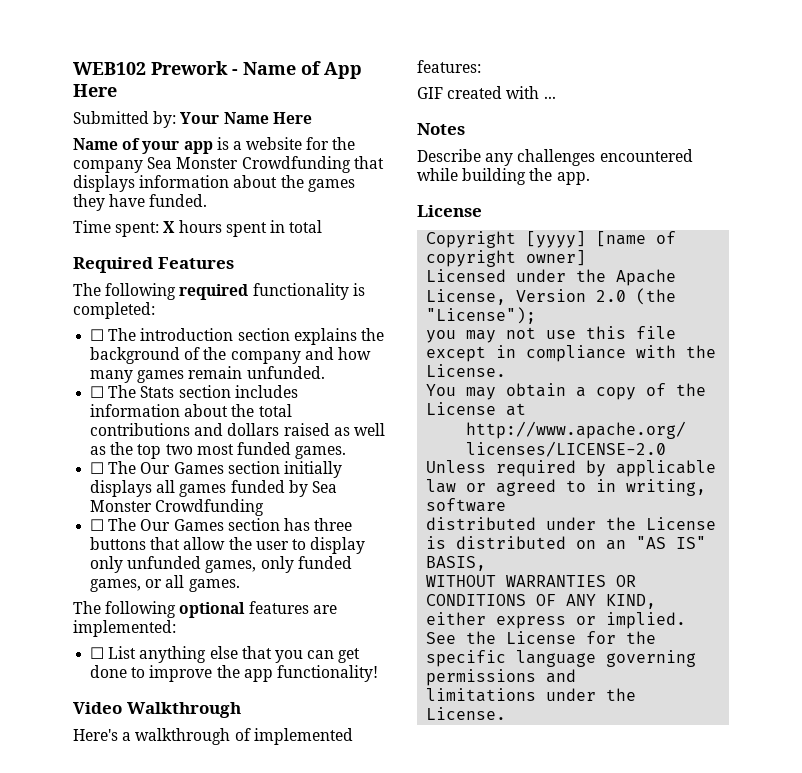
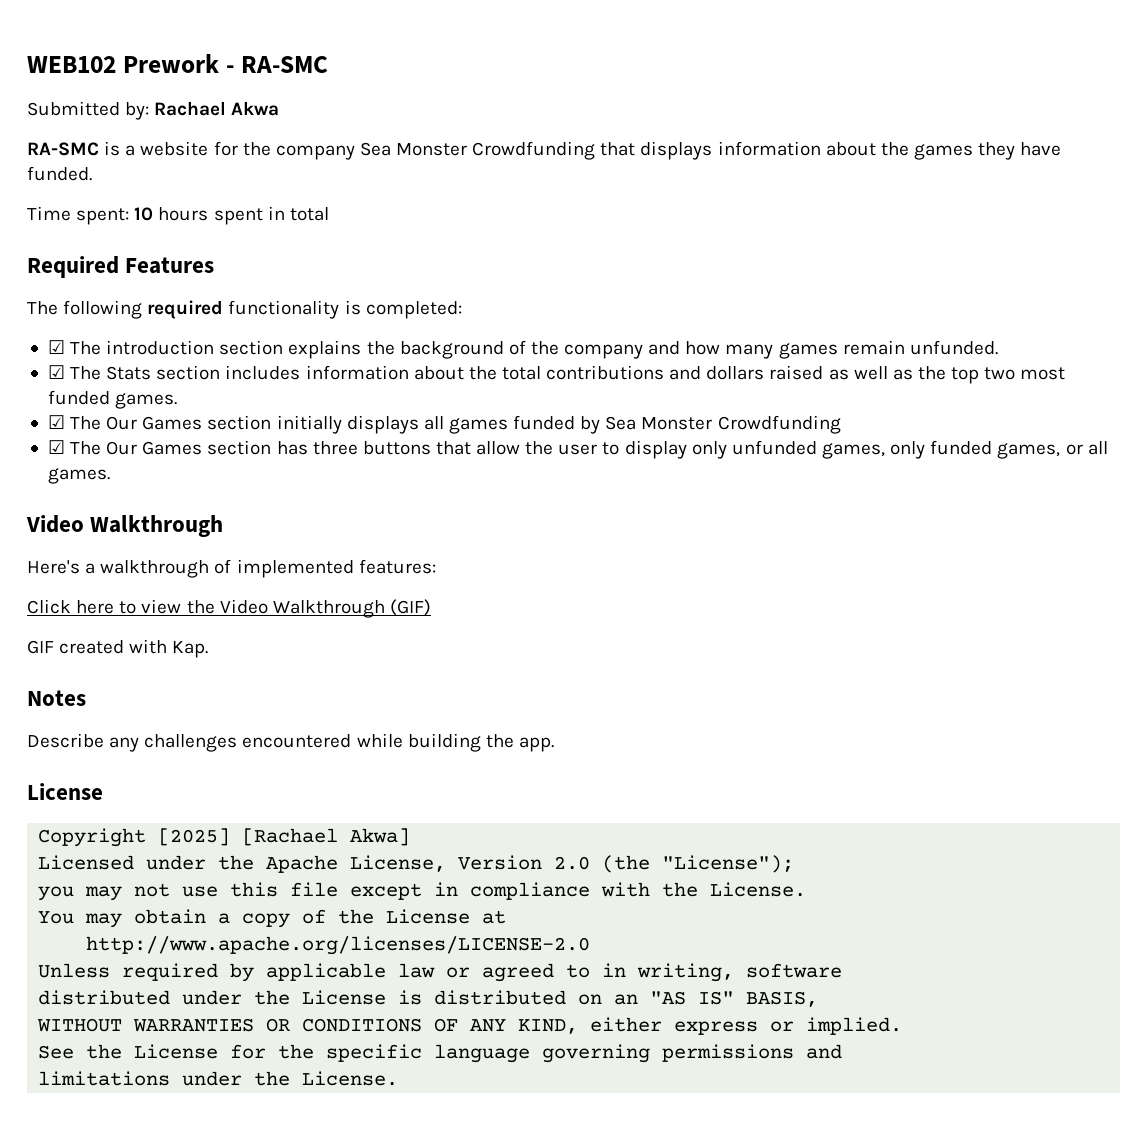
- WEB102 Prework - Name of App Here
- Submitted by: Your Name Here
- Name of your app is a website for the company Sea Monster Crowdfunding that displays information about the games they have funded.
+ WEB102 Prework - RA-SMC
+ Submitted by: Rachael Akwa
+ RA-SMC is a website for the company Sea Monster Crowdfunding that displays information about the games they have funded.
- Time spent: X hours spent in total
+ Time spent: 10 hours spent in total
- ☐ The introduction section explains the background of the company and how many games remain unfunded.
+ ☑ The introduction section explains the background of the company and how many games remain unfunded.
- ☐ The Stats section includes information about the total contributions and dollars raised as well as the top two most funded games.
+ ☑ The Stats section includes information about the total contributions and dollars raised as well as the top two most funded games.
- ☐ The Our Games section initially displays all games funded by Sea Monster Crowdfunding
+ ☑ The Our Games section initially displays all games funded by Sea Monster Crowdfunding
- ☐ The Our Games section has three buttons that allow the user to display only unfunded games, only funded games, or all games.
+ ☑ The Our Games section has three buttons that allow the user to display only unfunded games, only funded games, or all games.
- The following optional features are implemented:
- ☐ List anything else that you can get done to improve the app functionality!
+ Click here to view the Video Walkthrough (GIF)
- GIF created with ...
+ GIF created with Kap.
- Copyright [yyyy] [name of copyright owner]
+ Copyright [2025] [Rachael Akwa]

